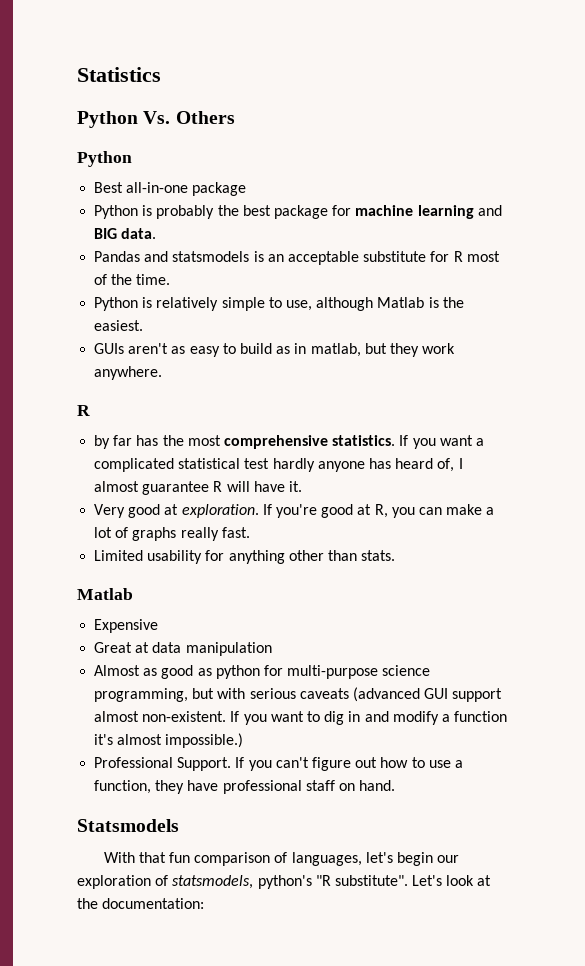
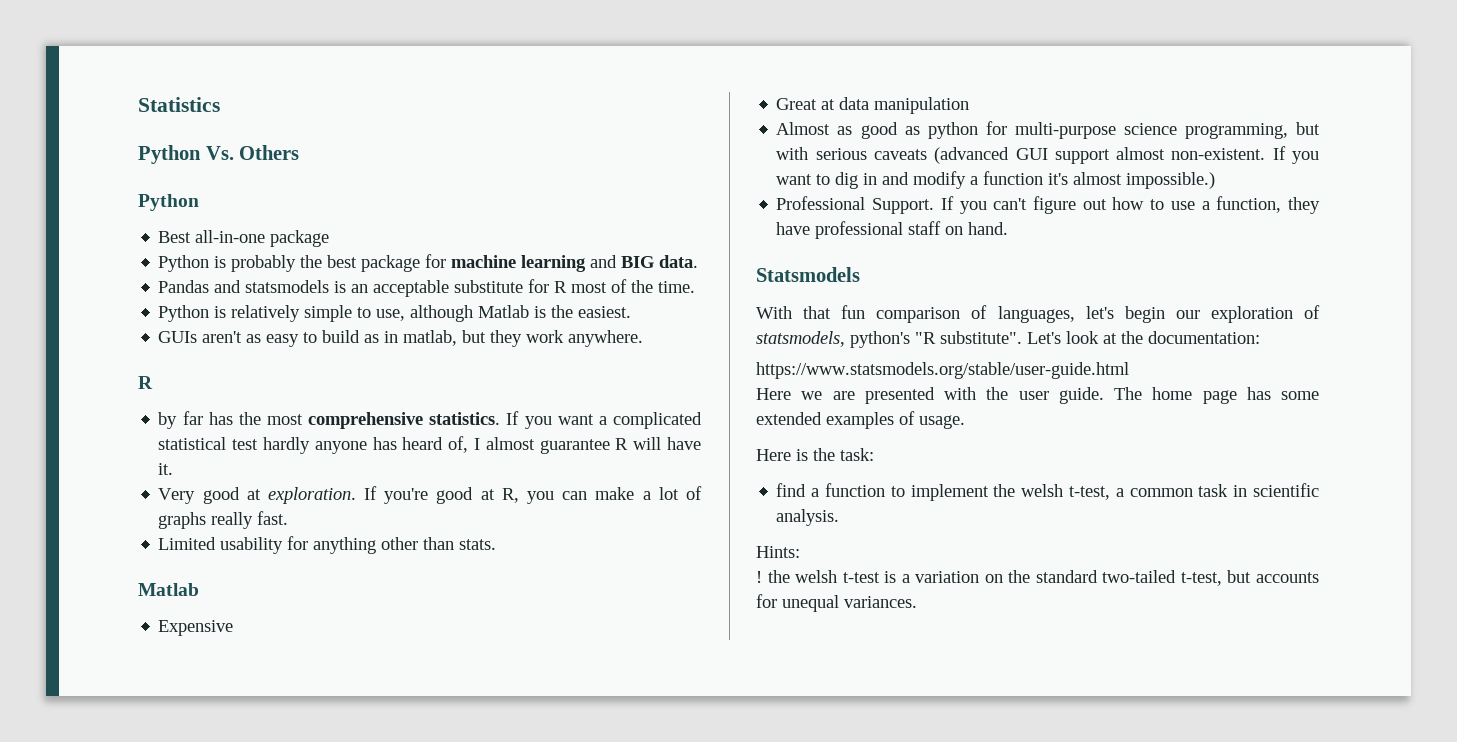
+ https://www.statsmodels.org/stable/user-guide.html
+ Here we are presented with the user guide. The home page has some extended examples of usage.
+ Here is the task:
+ find a function to implement the welsh t-test, a common task in scientific analysis.
+ Hints:
+ ! the welsh t-test is a variation on the standard two-tailed t-test, but accounts for unequal variances.

